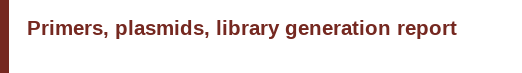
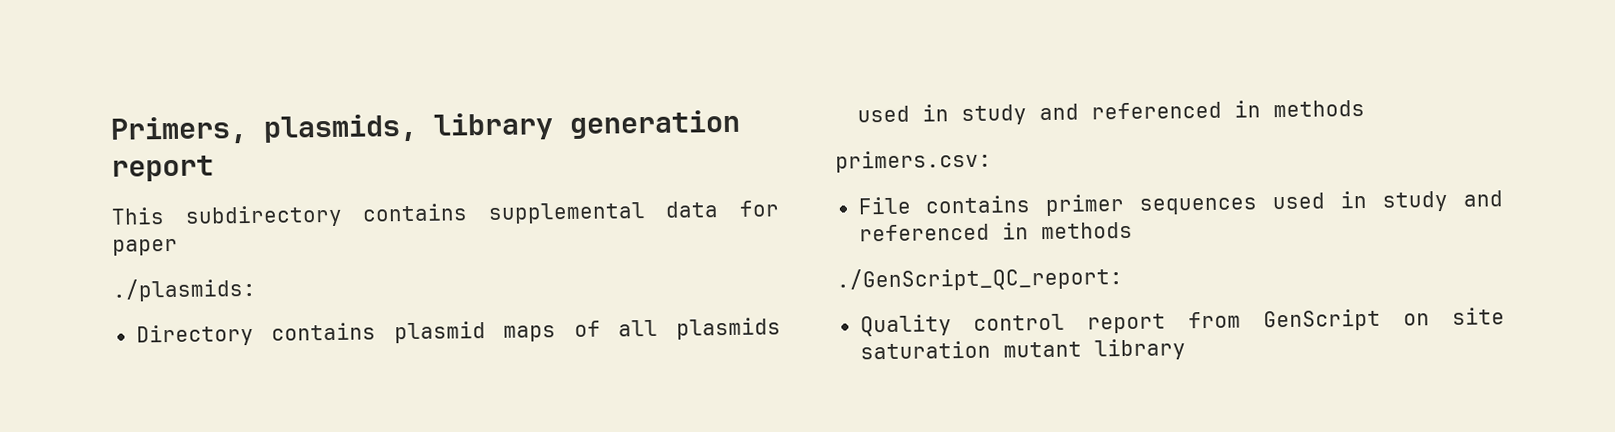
+ This subdirectory contains supplemental data for paper
+ ./plasmids:
+ Directory contains plasmid maps of all plasmids used in study and referenced in methods
+ primers.csv:
+ File contains primer sequences used in study and referenced in methods
+ ./GenScript_QC_report:
+ Quality control report from GenScript on site saturation mutant library

